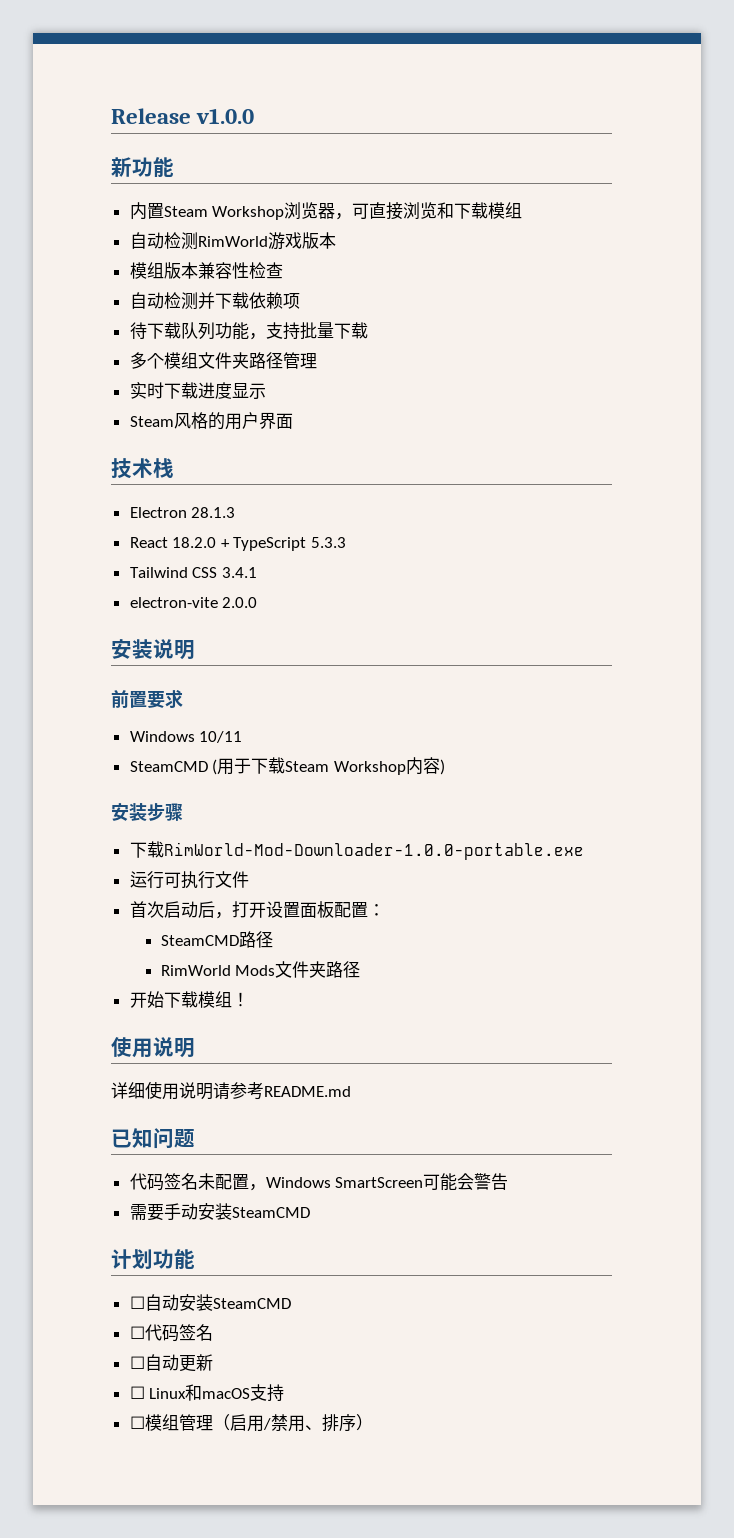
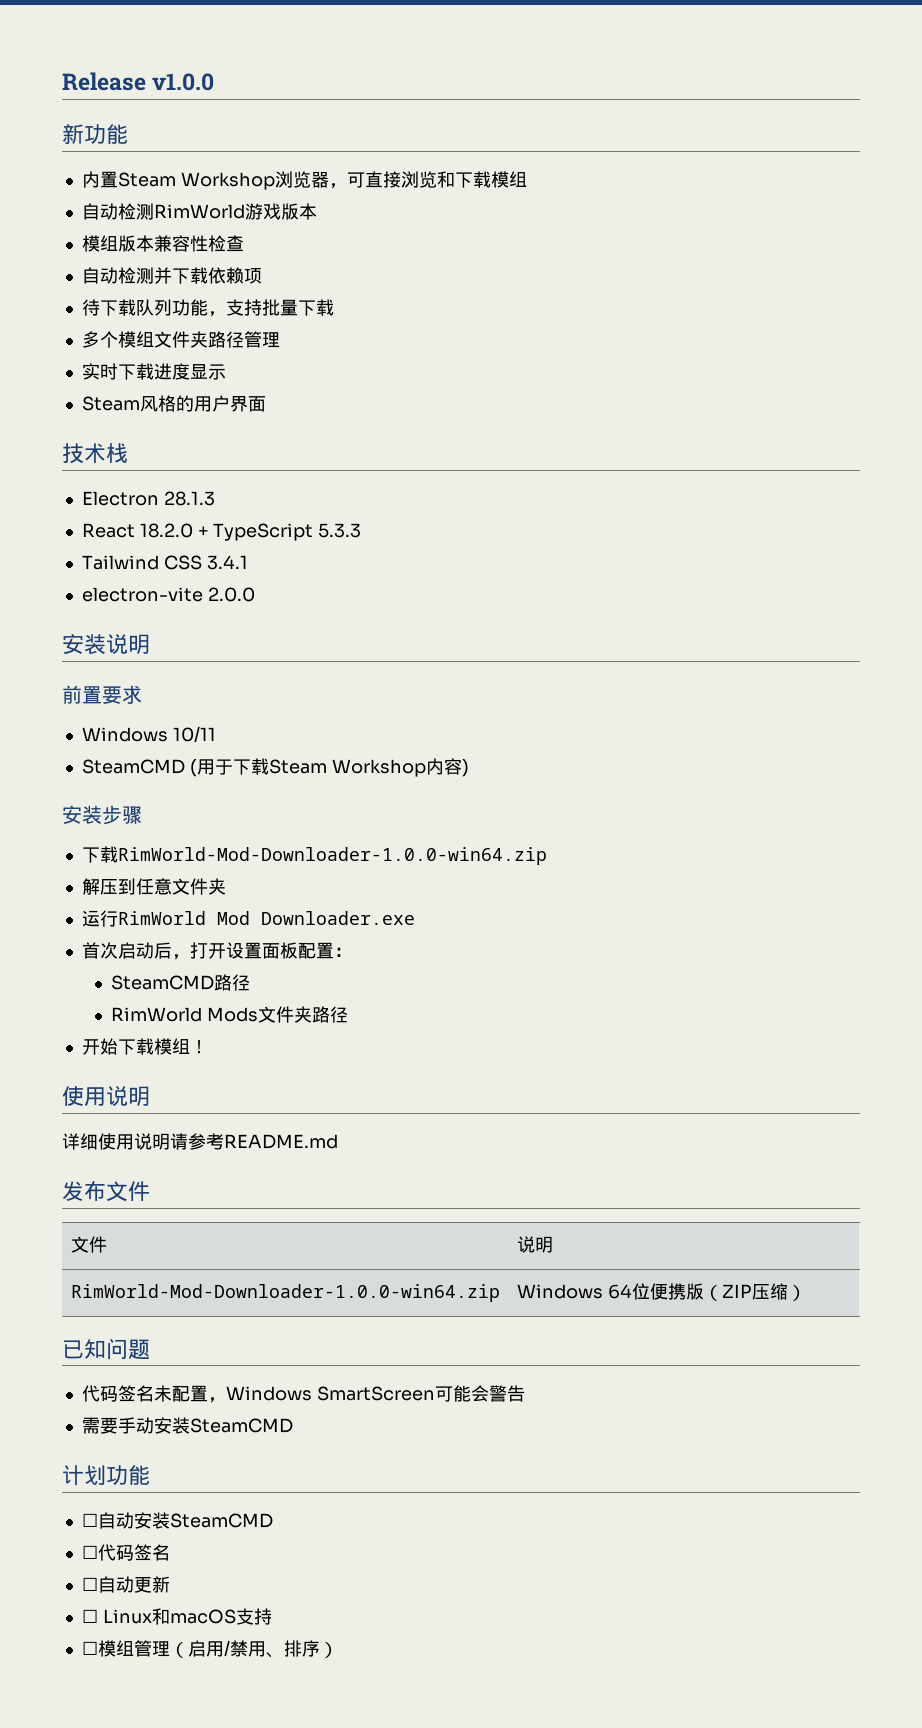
- 下载RimWorld-Mod-Downloader-1.0.0-portable.exe
- 运行可执行文件
+ 下载RimWorld-Mod-Downloader-1.0.0-win64.zip
+ 解压到任意文件夹
+ 运行RimWorld Mod Downloader.exe
+ 发布文件
+ 文件 | 说明
+ RimWorld-Mod-Downloader-1.0.0-win64.zip | Windows 64位便携版（ZIP压缩）

